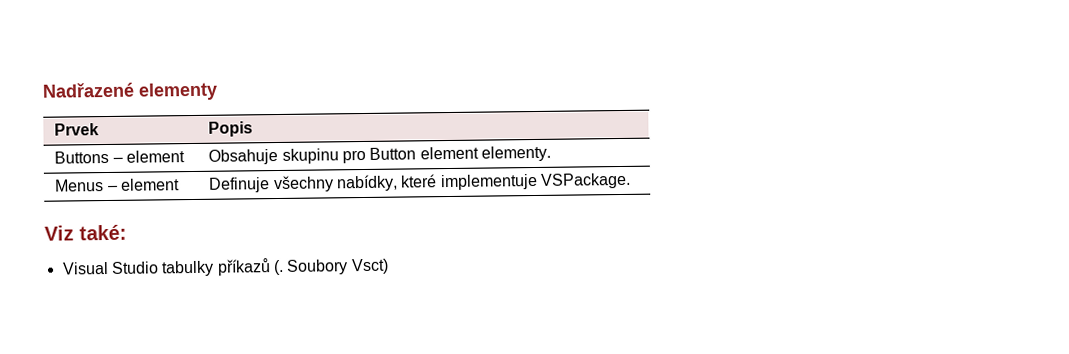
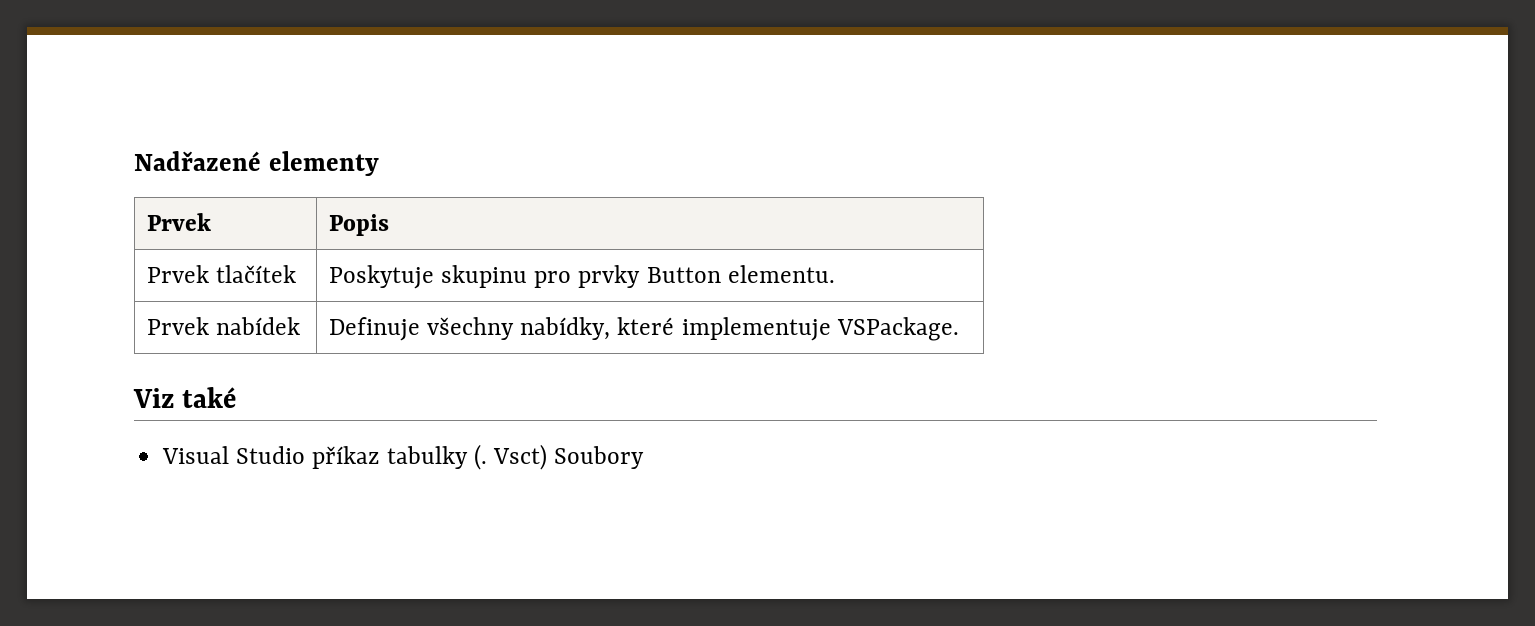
- Buttons – element | Obsahuje skupinu pro Button element elementy.
- Menus – element | Definuje všechny nabídky, které implementuje VSPackage.
+ Prvek tlačítek | Poskytuje skupinu pro prvky Button elementu.
+ Prvek nabídek | Definuje všechny nabídky, které implementuje VSPackage.
- Viz také:
+ Viz také
- Visual Studio tabulky příkazů (. Soubory Vsct)
+ Visual Studio příkaz tabulky (. Vsct) Soubory

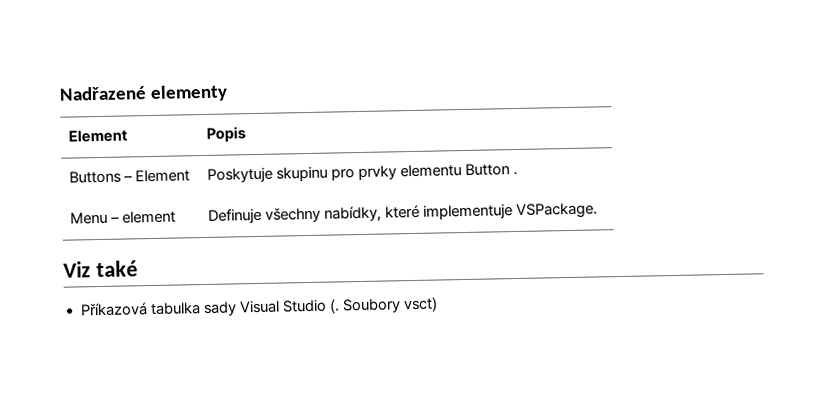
- Prvek | Popis
+ Element | Popis
- Prvek tlačítek | Poskytuje skupinu pro prvky Button elementu.
- Prvek nabídek | Definuje všechny nabídky, které implementuje VSPackage.
+ Buttons – Element | Poskytuje skupinu pro prvky elementu Button .
+ Menu – element | Definuje všechny nabídky, které implementuje VSPackage.
- Visual Studio příkaz tabulky (. Vsct) Soubory
+ Příkazová tabulka sady Visual Studio (. Soubory vsct)

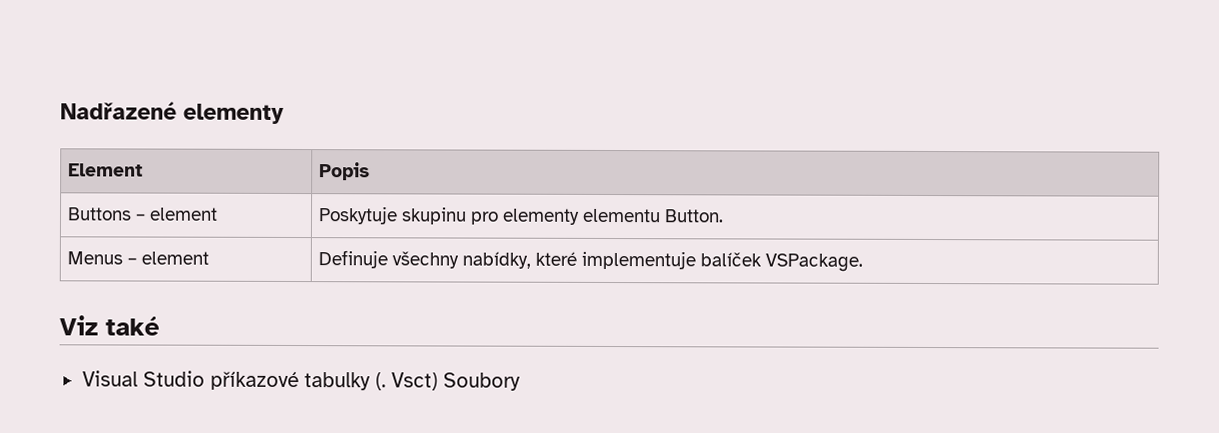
- Buttons – Element | Poskytuje skupinu pro prvky elementu Button .
- Menu – element | Definuje všechny nabídky, které implementuje VSPackage.
+ Buttons – element | Poskytuje skupinu pro elementy elementu Button.
+ Menus – element | Definuje všechny nabídky, které implementuje balíček VSPackage.
- Příkazová tabulka sady Visual Studio (. Soubory vsct)
+ Visual Studio příkazové tabulky (. Vsct) Soubory

